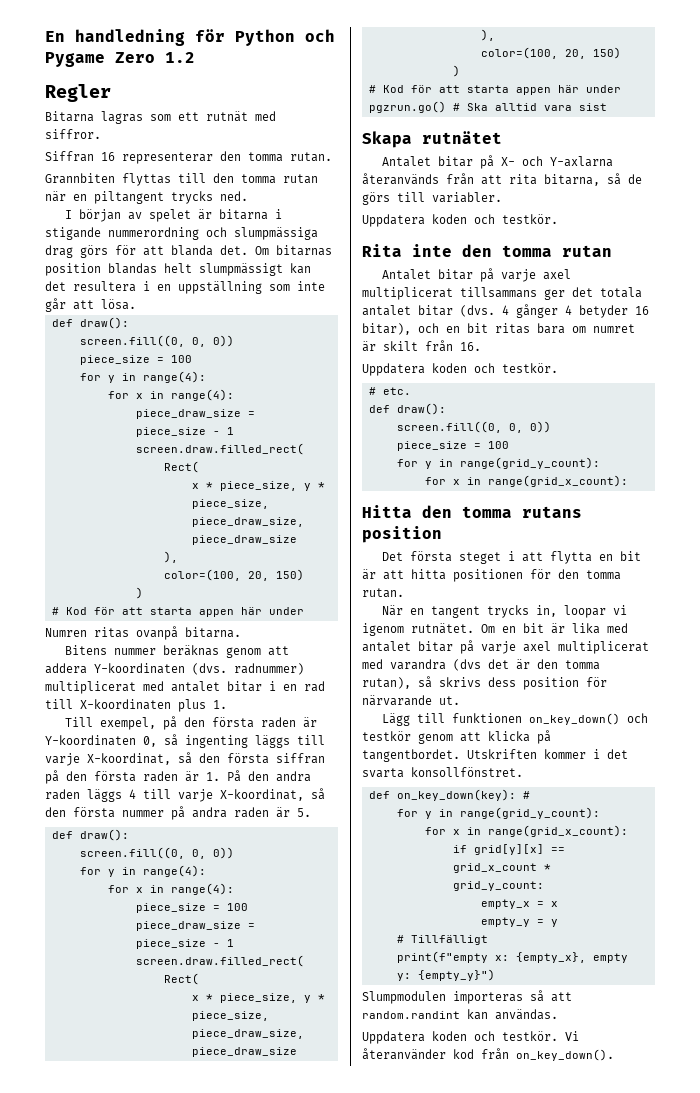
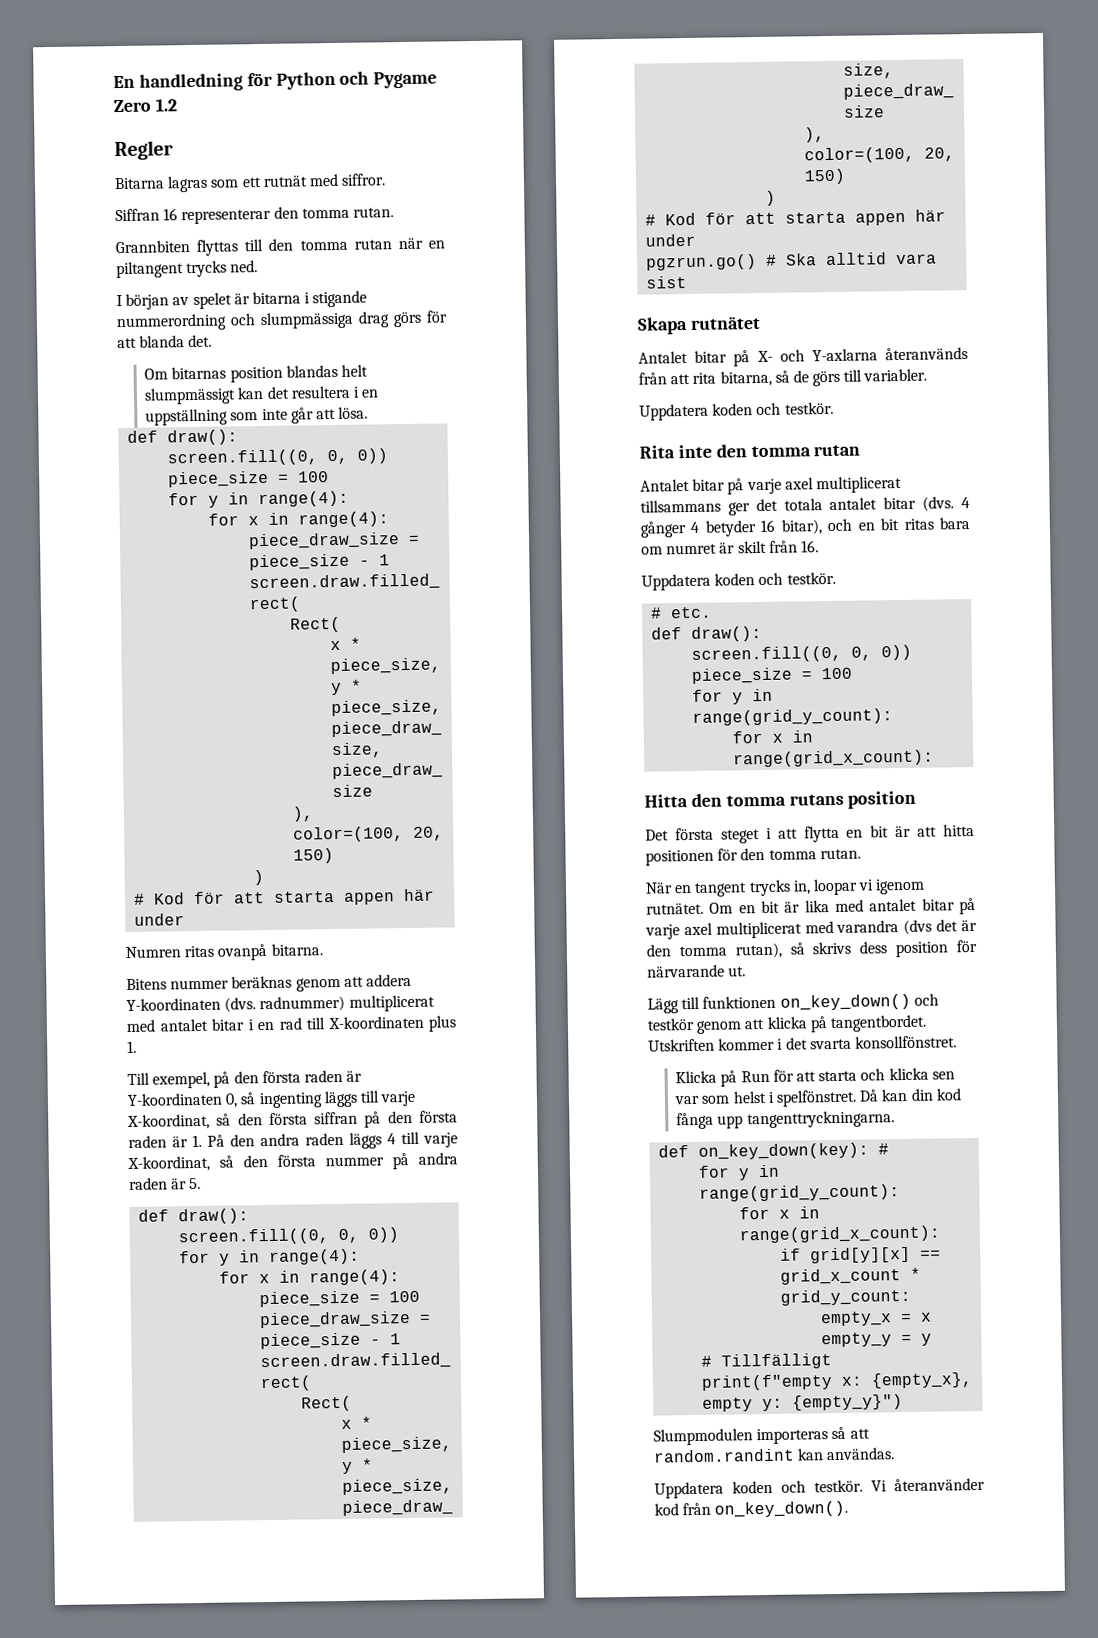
- I början av spelet är bitarna i stigande nummerordning och slumpmässiga drag görs för att blanda det. Om bitarnas position blandas helt slumpmässigt kan det resultera i en uppställning som inte går att lösa.
+ I början av spelet är bitarna i stigande nummerordning och slumpmässiga drag görs för att blanda det.
+ Om bitarnas position blandas helt slumpmässigt kan det resultera i en uppställning som inte går att lösa.
+ Klicka på Run för att starta och klicka sen var som helst i spelfönstret. Då kan din kod fånga upp tangenttryckningarna.

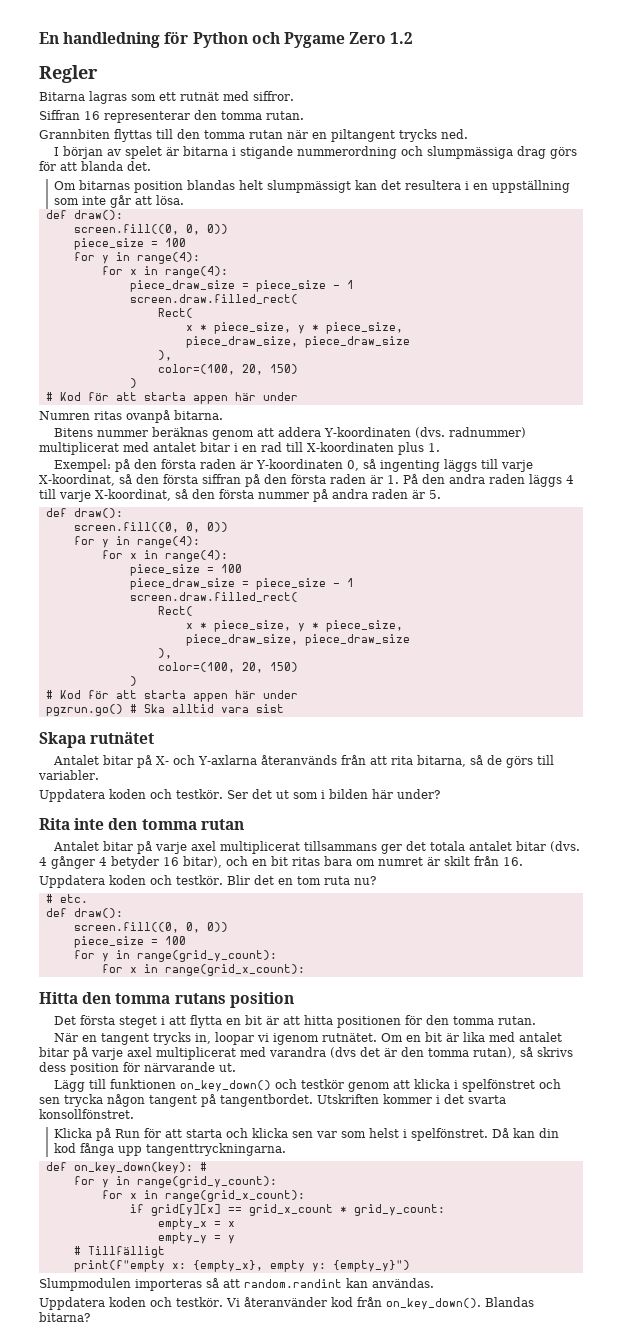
- Till exempel, på den första raden är Y-koordinaten 0, så ingenting läggs till varje X-koordinat, så den första siffran på den första raden är 1. På den andra raden läggs 4 till varje X-koordinat, så den första nummer på andra raden är 5.
+ Exempel: på den första raden är Y-koordinaten 0, så ingenting läggs till varje X-koordinat, så den första siffran på den första raden är 1. På den andra raden läggs 4 till varje X-koordinat, så den första nummer på andra raden är 5.
+ Ser det ut som i bilden här under?
+ Blir det en tom ruta nu?
- Lägg till funktionen on_key_down() och testkör genom att klicka på tangentbordet.
+ Lägg till funktionen on_key_down() och testkör genom att klicka i spelfönstret och sen trycka någon tangent på tangentbordet.
+ Blandas bitarna?

